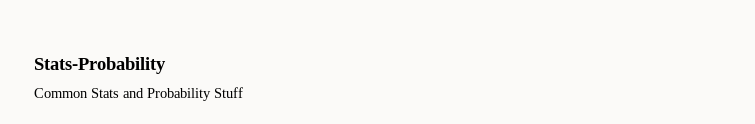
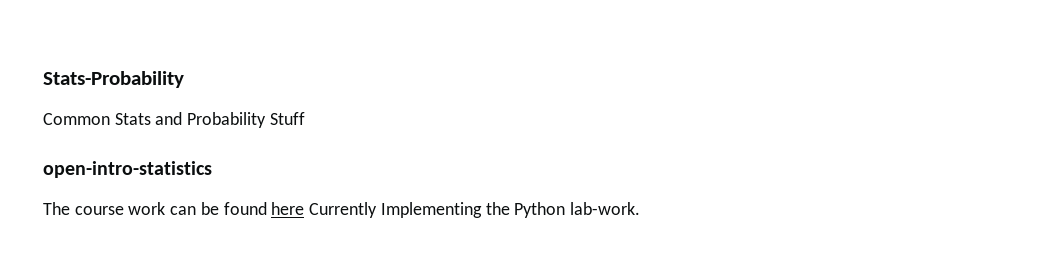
+ open-intro-statistics
+ The course work can be found here Currently Implementing the Python lab-work.

